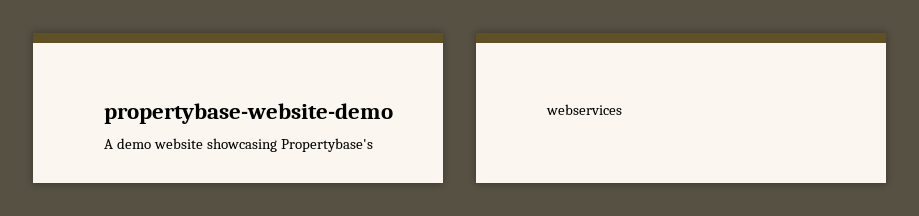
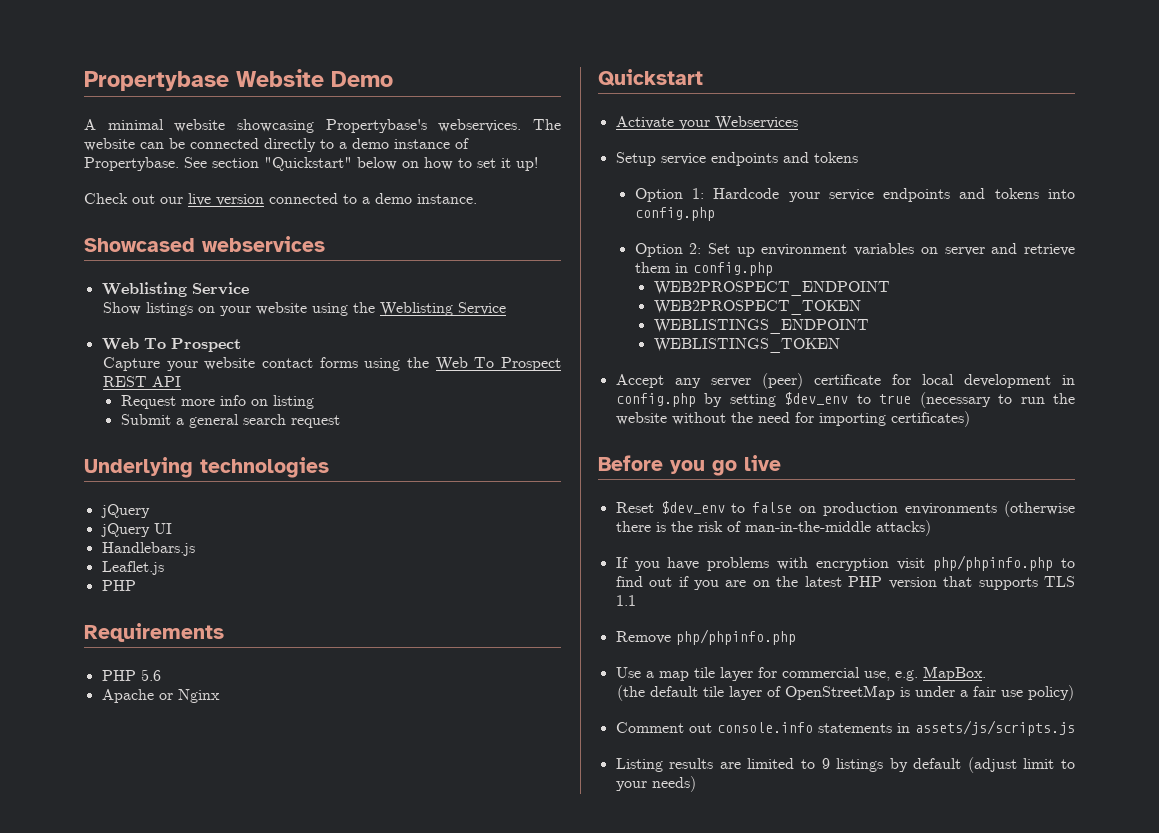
- propertybase-website-demo
+ Propertybase Website Demo
- A demo website showcasing Propertybase's webservices
+ A minimal website showcasing Propertybase's webservices. The website can be connected directly to a demo instance of Propertybase. See section "Quickstart" below on how to set it up!
+ Check out our live version connected to a demo instance.
+ Showcased webservices
+ Weblisting Service
+ Show listings on your website using the Weblisting Service
+ Web To Prospect
+ Capture your website contact forms using the Web To Prospect REST API
+ Request more info on listing
+ Submit a general search request
+ Underlying technologies
+ jQuery
+ jQuery UI
+ Handlebars.js
+ Leaflet.js
+ PHP
+ Requirements
+ PHP 5.6
+ Apache or Nginx
+ Quickstart
+ Activate your Webservices
+ Setup service endpoints and tokens
+ Option 1: Hardcode your service endpoints and tokens into config.php
+ Option 2: Set up environment variables on server and retrieve them in config.php
+ WEB2PROSPECT_ENDPOINT
+ WEB2PROSPECT_TOKEN
+ WEBLISTINGS_ENDPOINT
+ WEBLISTINGS_TOKEN
+ Accept any server (peer) certificate for local development in config.php by setting $dev_env to true (necessary to run the website without the need for importing certificates)
+ Before you go live
+ Reset $dev_env to false on production environments (otherwise there is the risk of man-in-the-middle attacks)
+ If you have problems with encryption visit php/phpinfo.php to find out if you are on the latest PHP version that supports TLS 1.1
+ Remove php/phpinfo.php
+ Use a map tile layer for commercial use, e.g. MapBox.
+ (the default tile layer of OpenStreetMap is under a fair use policy)
+ Comment out console.info statements in assets/js/scripts.js
+ Listing results are limited to 9 listings by default (adjust limit to your needs)

